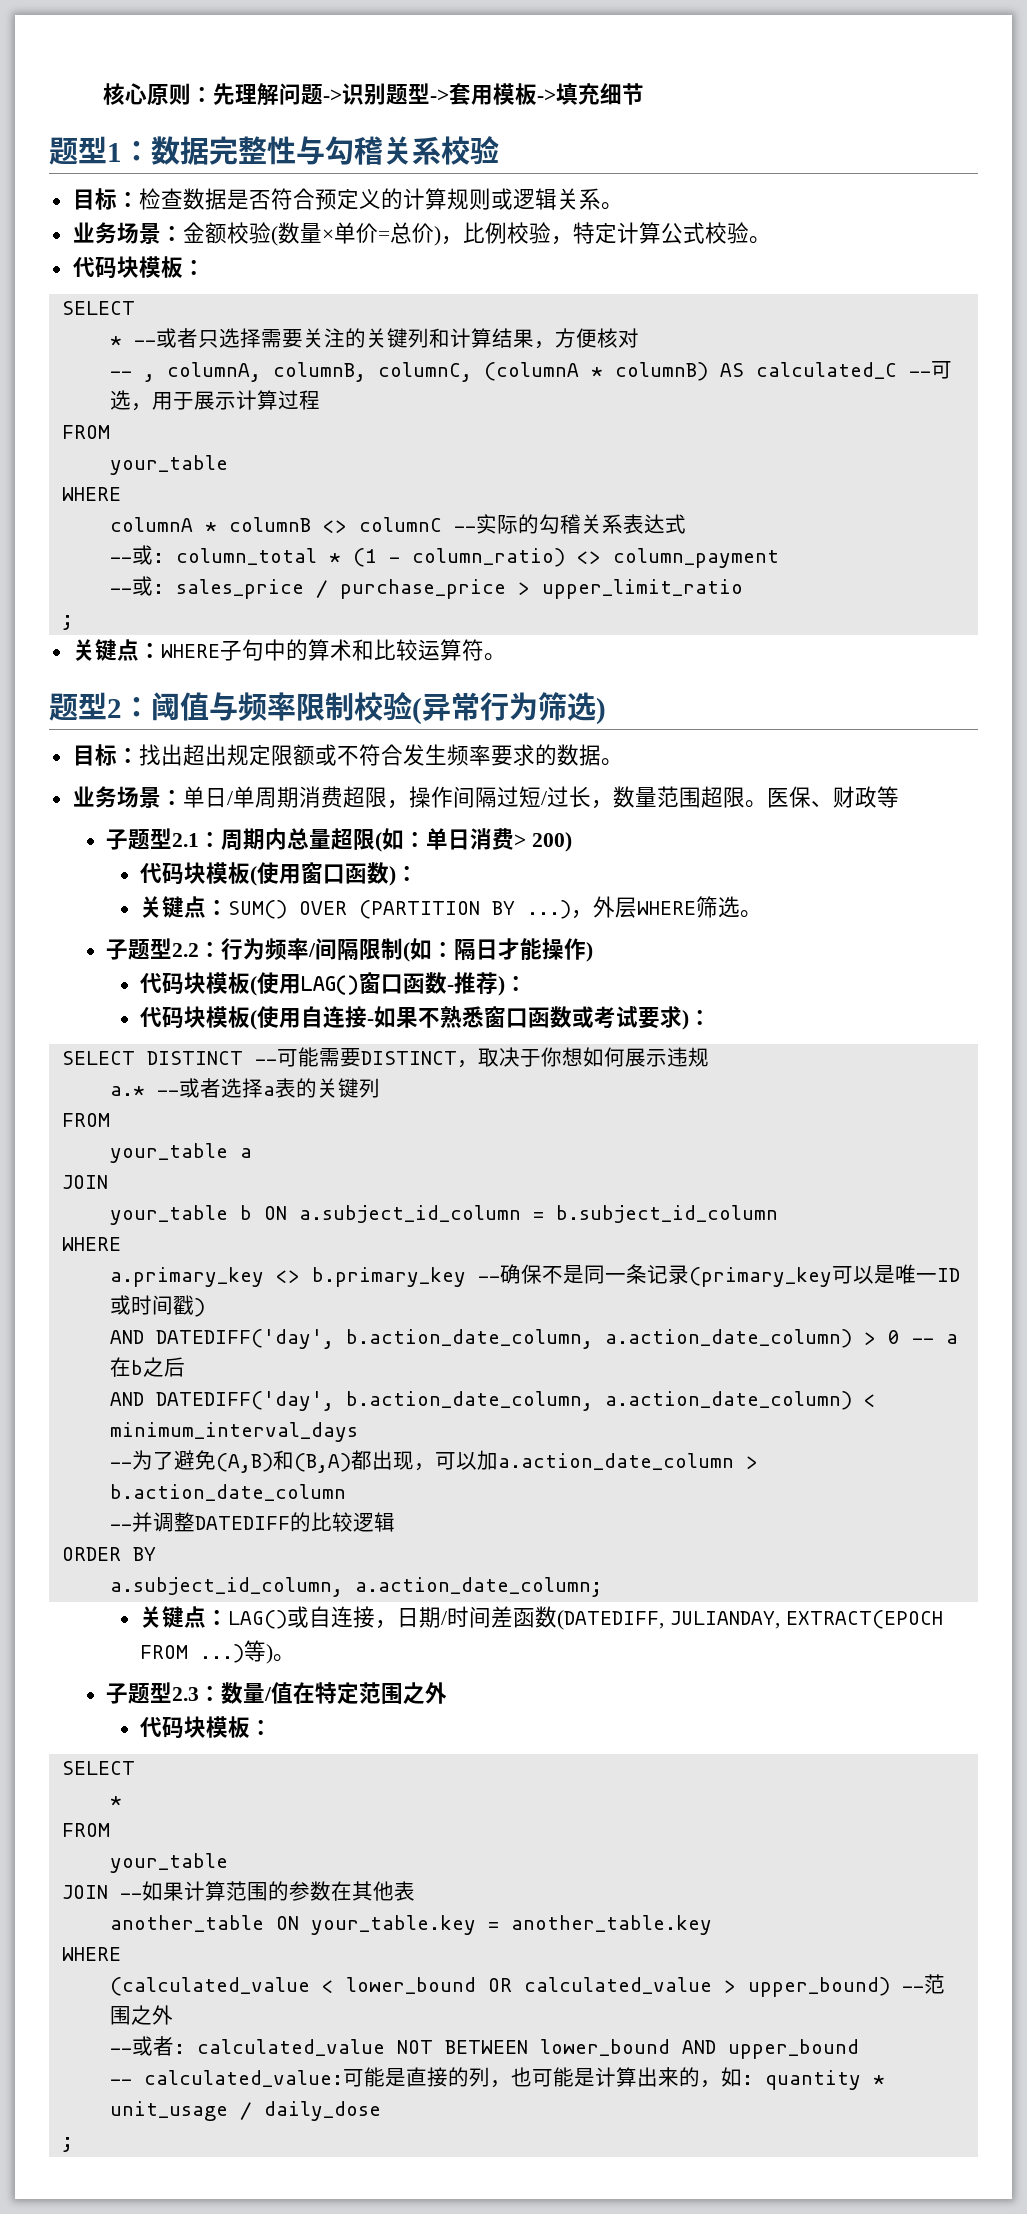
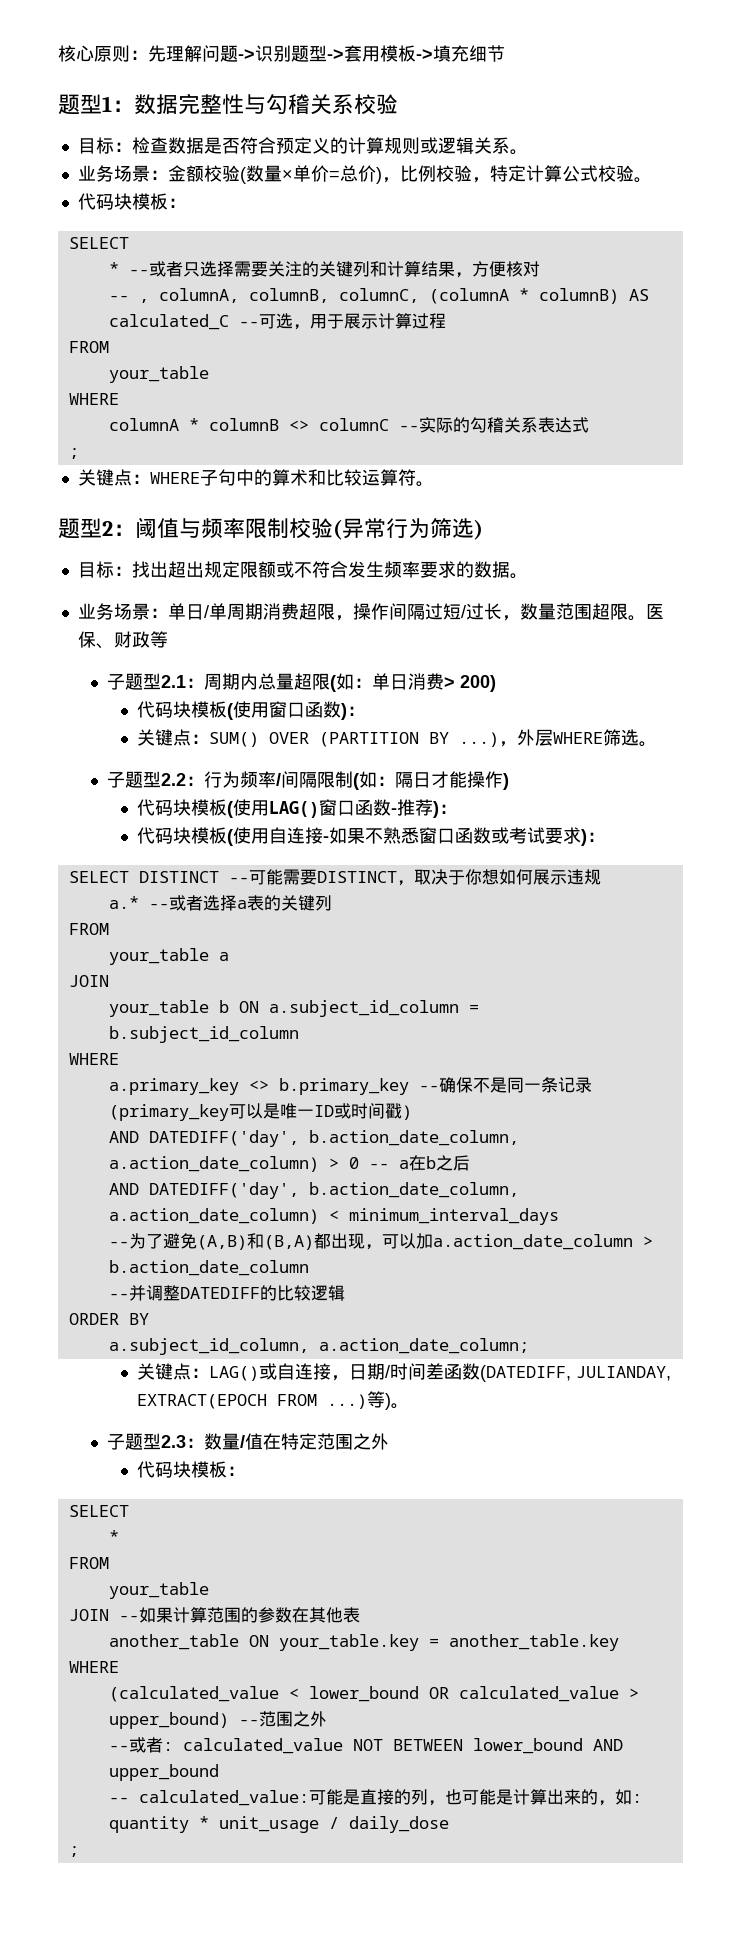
- --或: column_total * (1 - column_ratio) <> column_payment
- --或: sales_price / purchase_price > upper_limit_ratio

